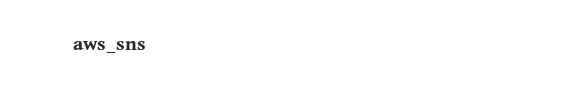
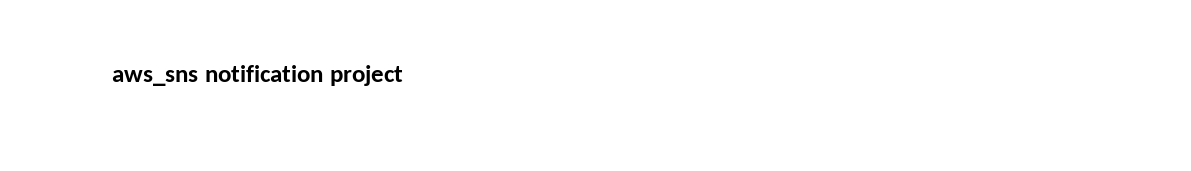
- aws_sns
+ aws_sns notification project

